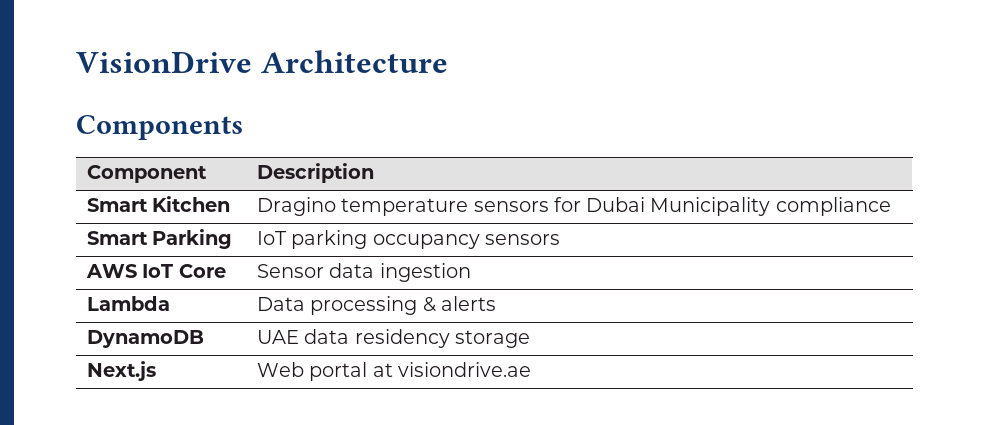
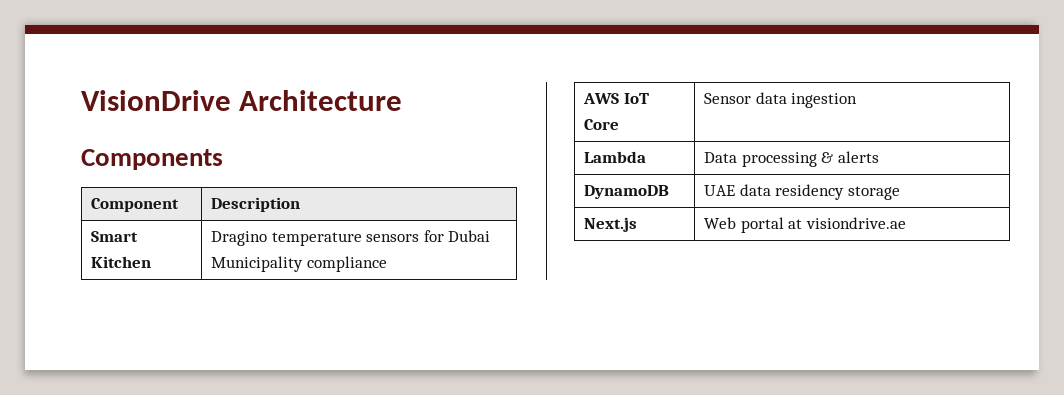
- Smart Parking | IoT parking occupancy sensors

